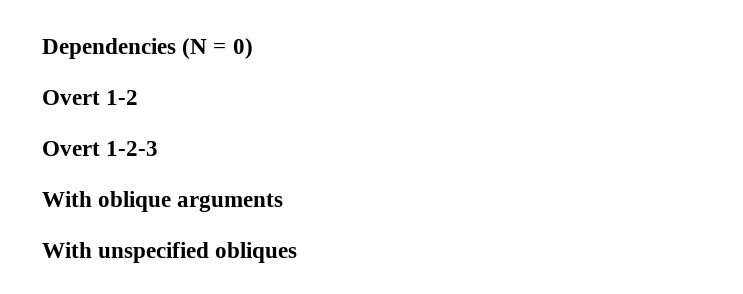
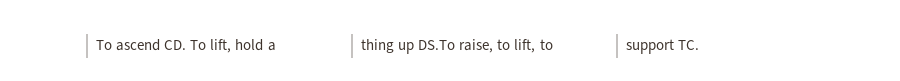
- Dependencies (N = 0)
- Overt 1-2
- Overt 1-2-3
- With oblique arguments
- With unspecified obliques
+ To ascend CD. To lift, hold a thing up DS.To raise, to lift, to support TC.

